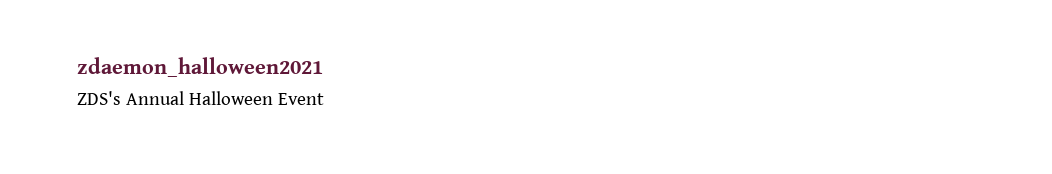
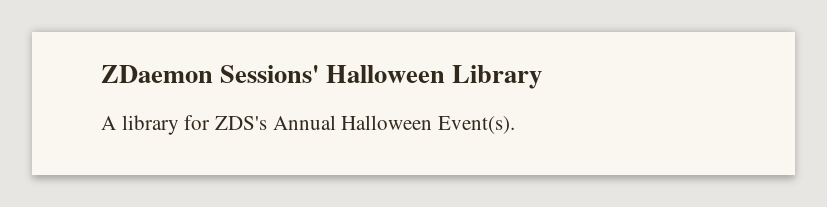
- zdaemon_halloween2021
- ZDS's Annual Halloween Event
+ ZDaemon Sessions' Halloween Library
+ A library for ZDS's Annual Halloween Event(s).

